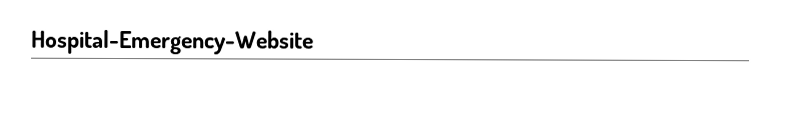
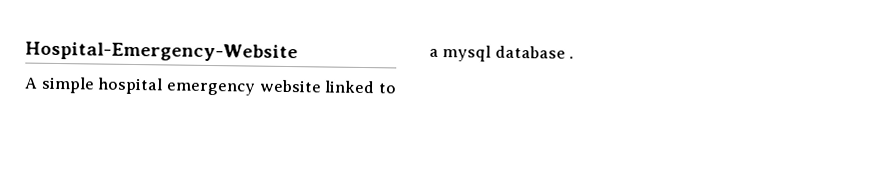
+ A simple hospital emergency website linked to a mysql database .

